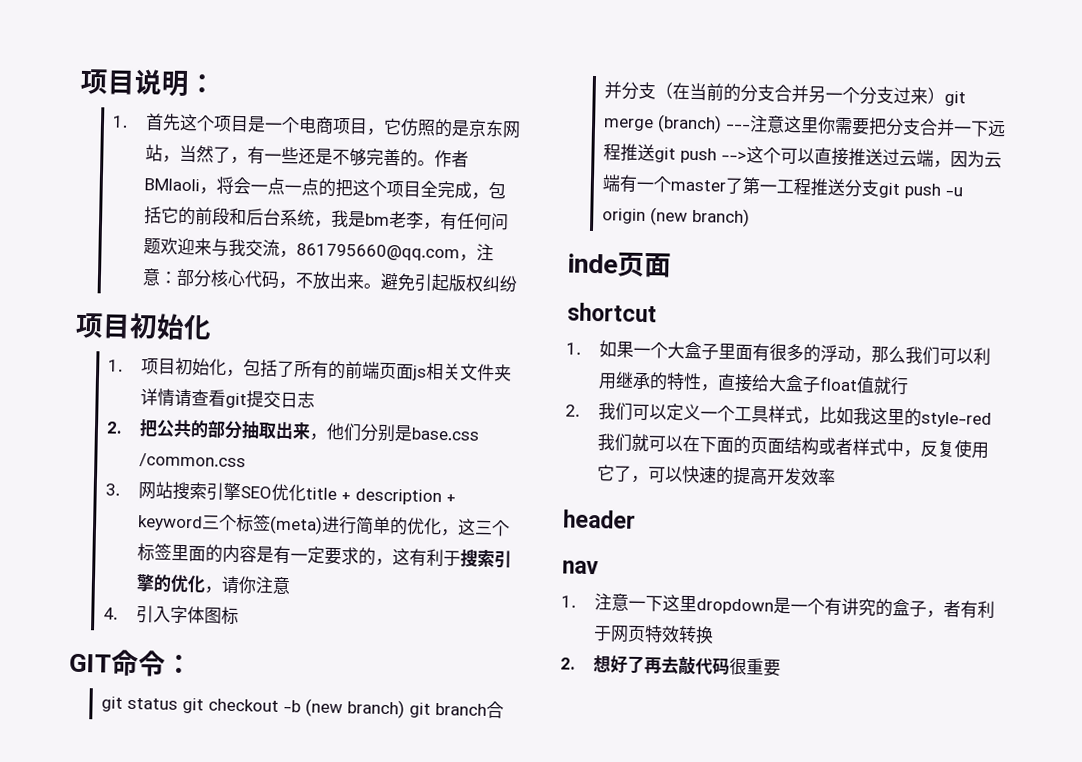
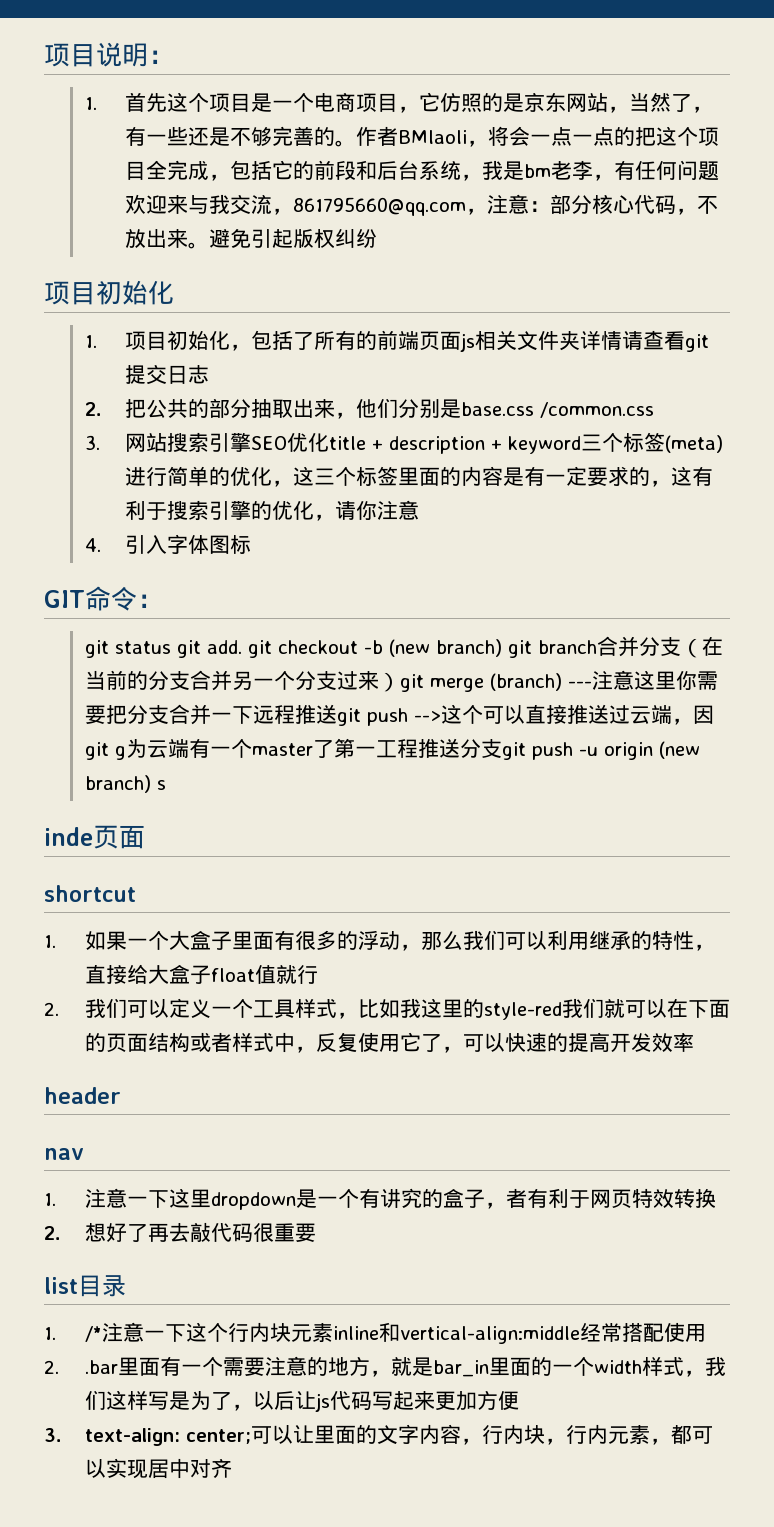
- git status git checkout -b (new branch) git branch合并分支（在当前的分支合并另一个分支过来）git merge (branch) ---注意这里你需要把分支合并一下远程推送git push -->这个可以直接推送过云端，因为云端有一个master了第一工程推送分支git push -u origin (new branch)
+ git status git add. git checkout -b (new branch) git branch合并分支（在当前的分支合并另一个分支过来）git merge (branch) ---注意这里你需要把分支合并一下远程推送git push -->这个可以直接推送过云端，因git g为云端有一个master了第一工程推送分支git push -u origin (new branch) s
+ list目录
+ 1. /*注意一下这个行内块元素inline和vertical-align:middle经常搭配使用
+ 2. .bar里面有一个需要注意的地方，就是bar_in里面的一个width样式，我们这样写是为了，以后让js代码写起来更加方便
+ 3. text-align: center;可以让里面的文字内容，行内块，行内元素，都可以实现居中对齐

